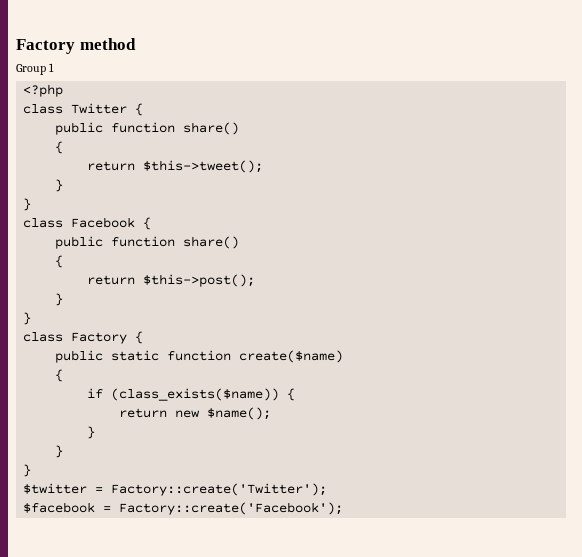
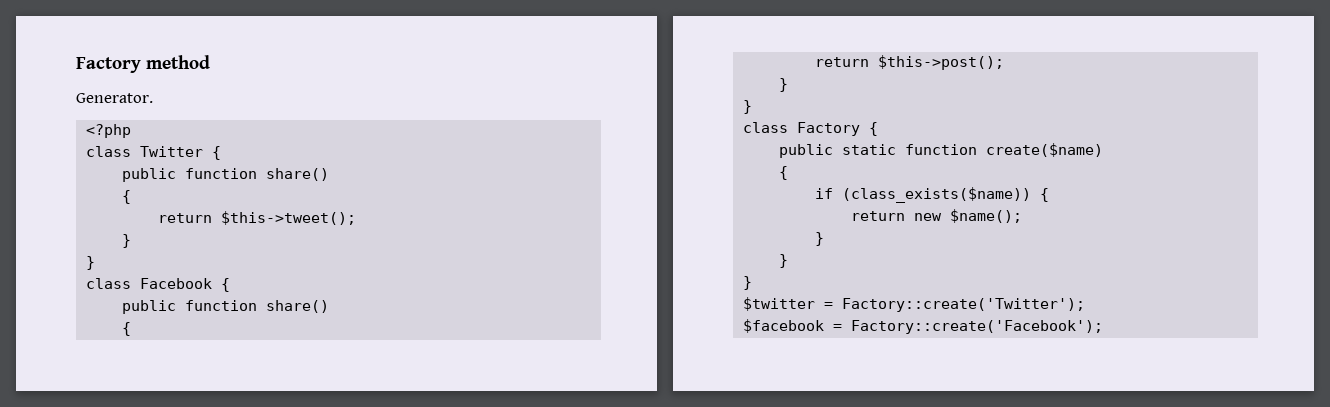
- Group 1
+ Generator.

